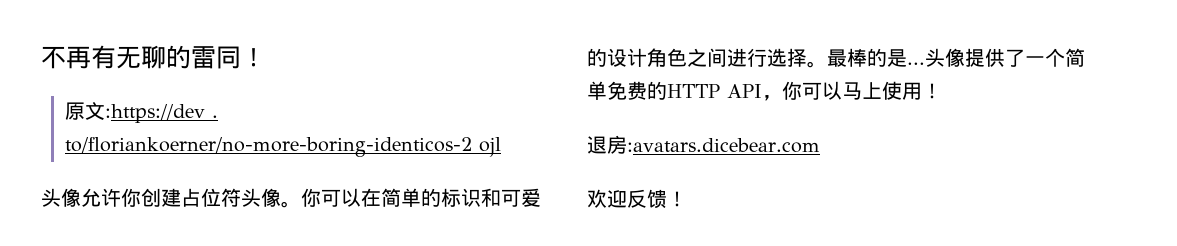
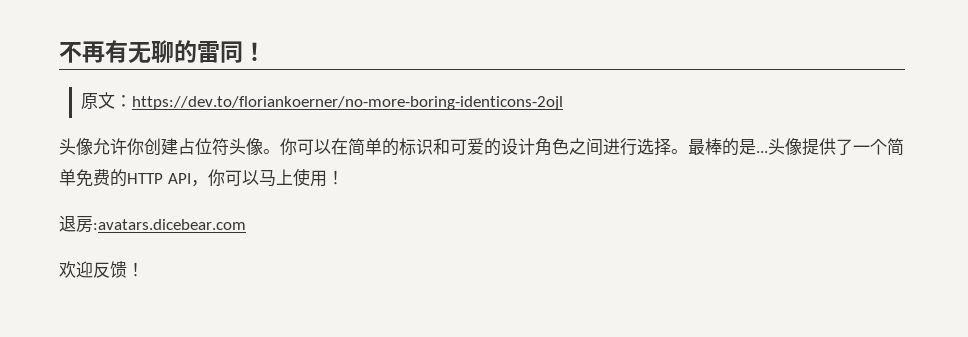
- 原文:https://dev . to/floriankoerner/no-more-boring-identicos-2 ojl
+ 原文：https://dev.to/floriankoerner/no-more-boring-identicons-2ojl

